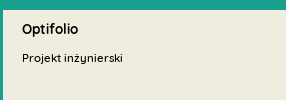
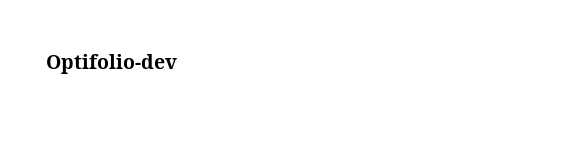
- Optifolio
- Projekt inżynierski
+ Optifolio-dev

